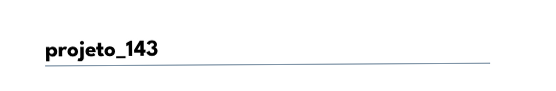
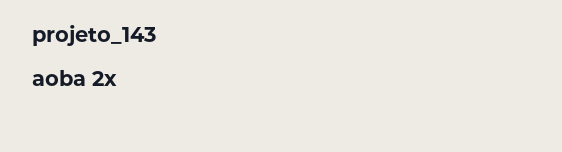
+ aoba 2x

